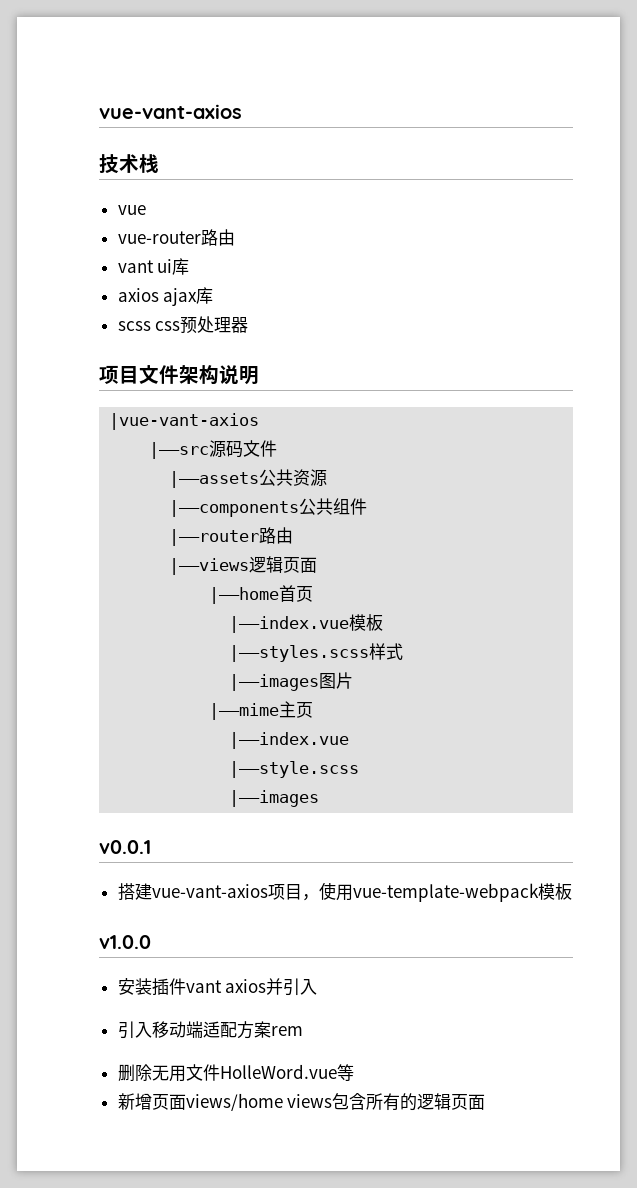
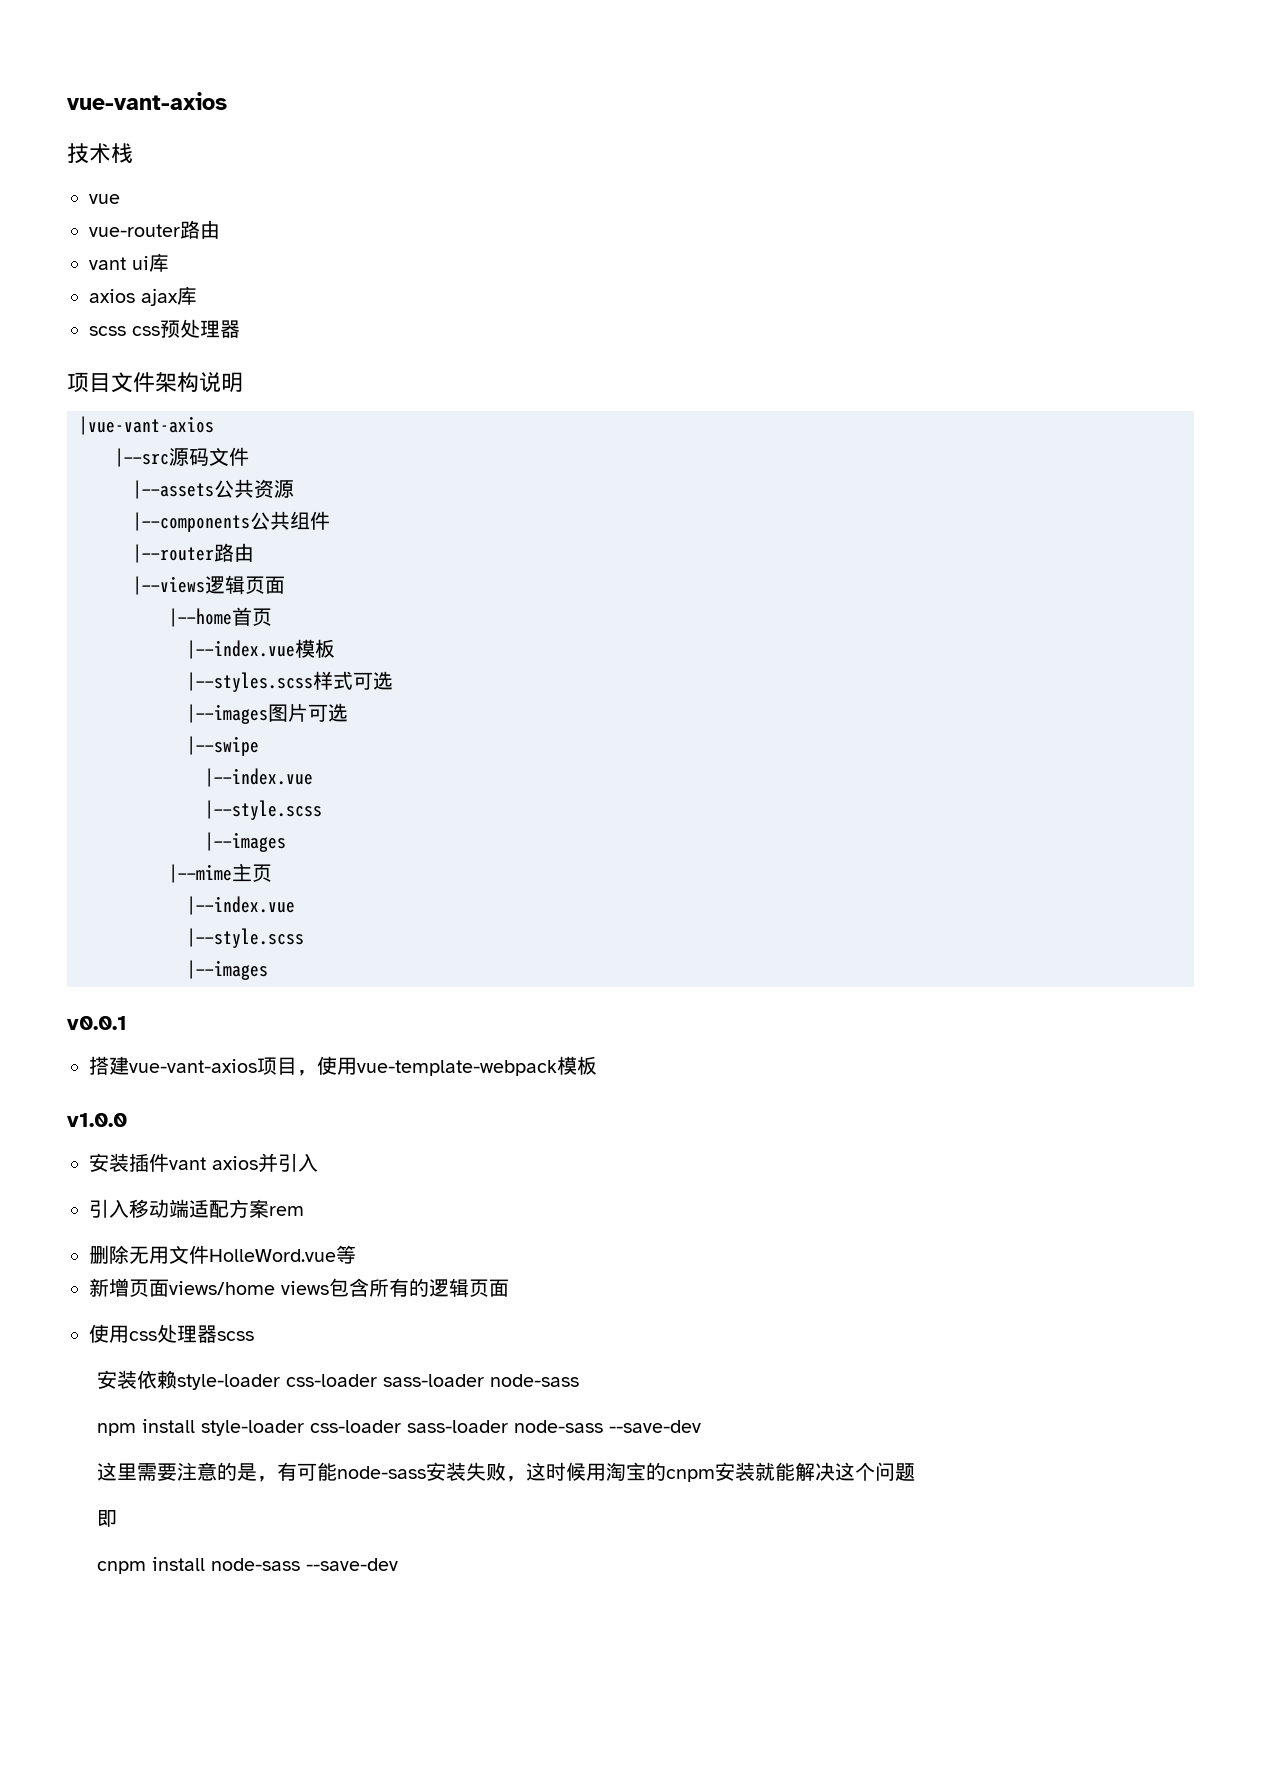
- |——styles.scss样式
+ |——styles.scss样式可选
- |——images图片
+ |——images图片可选
+ |——swipe
+ |——index.vue
+ |——style.scss
+ |——images
+ 使用css处理器scss
+ 安装依赖style-loader css-loader sass-loader node-sass
+ npm install style-loader css-loader sass-loader node-sass --save-dev
+ 这里需要注意的是，有可能node-sass安装失败，这时候用淘宝的cnpm安装就能解决这个问题
+ 即
+ cnpm install node-sass --save-dev

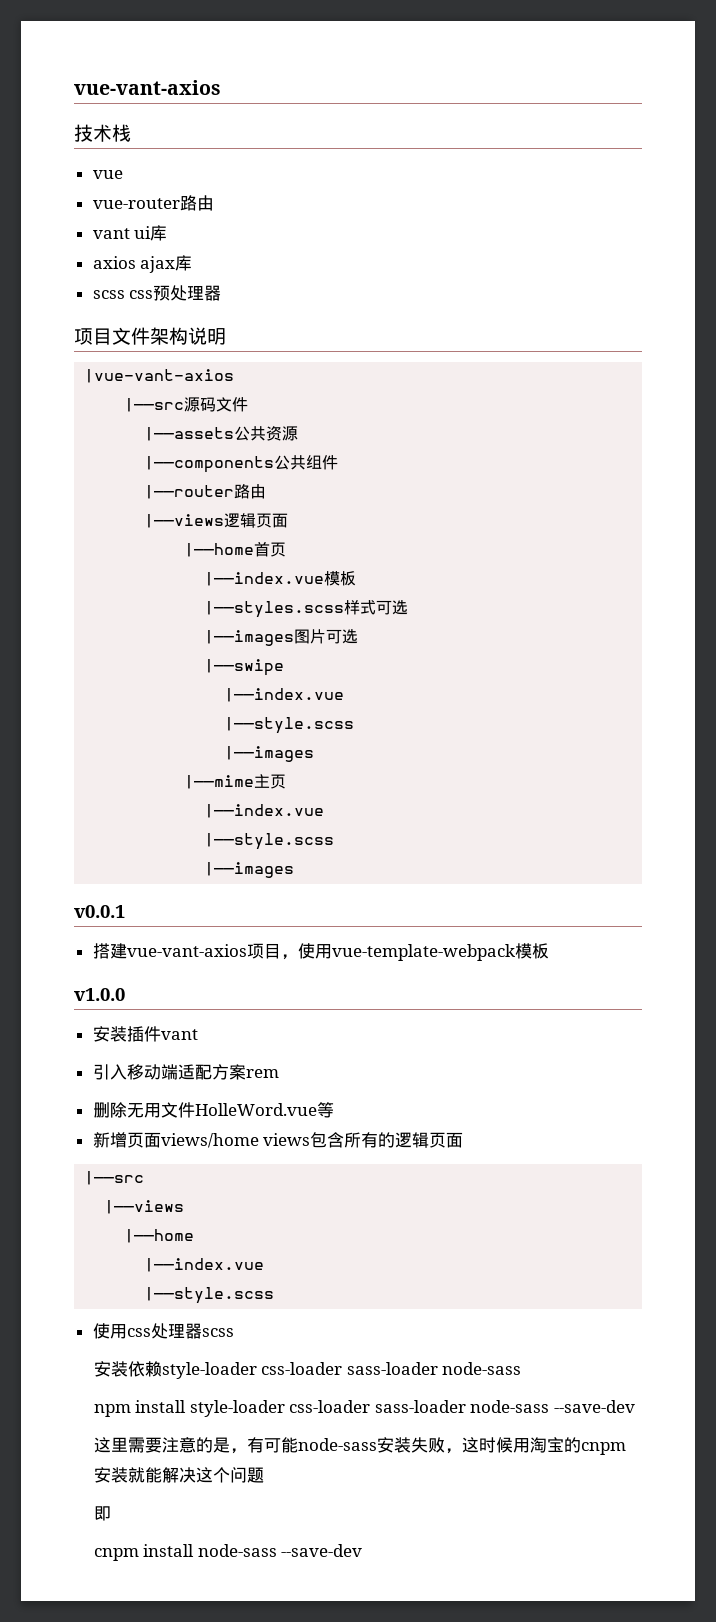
- 安装插件vant axios并引入
+ 安装插件vant
  新增页面views/home views包含所有的逻辑页面
+ |——src
+ |——views
+ |——home
+ |——index.vue
+ |——style.scss

